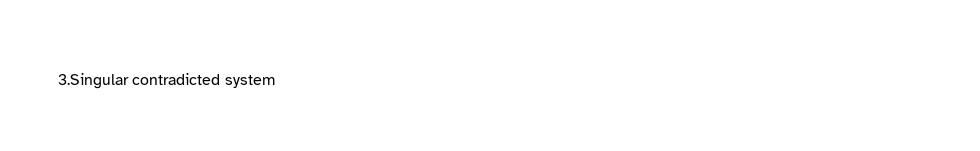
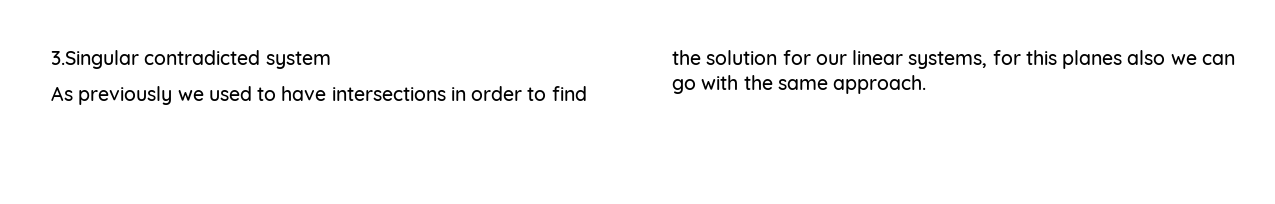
+ As previously we used to have intersections in order to find the solution for our linear systems, for this planes also we can go with the same approach.

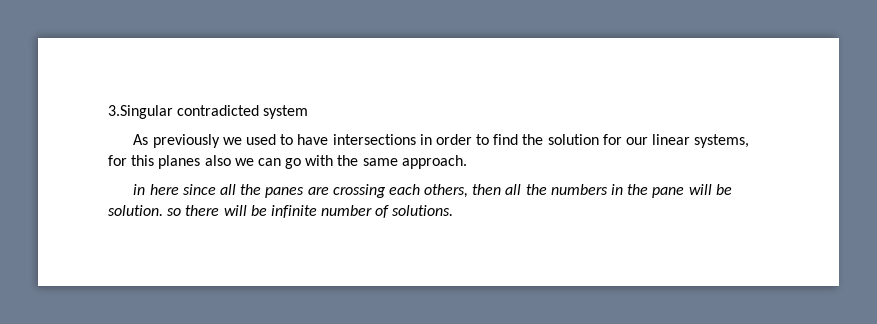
+ in here since all the panes are crossing each others, then all the numbers in the pane will be solution. so there will be infinite number of solutions.

